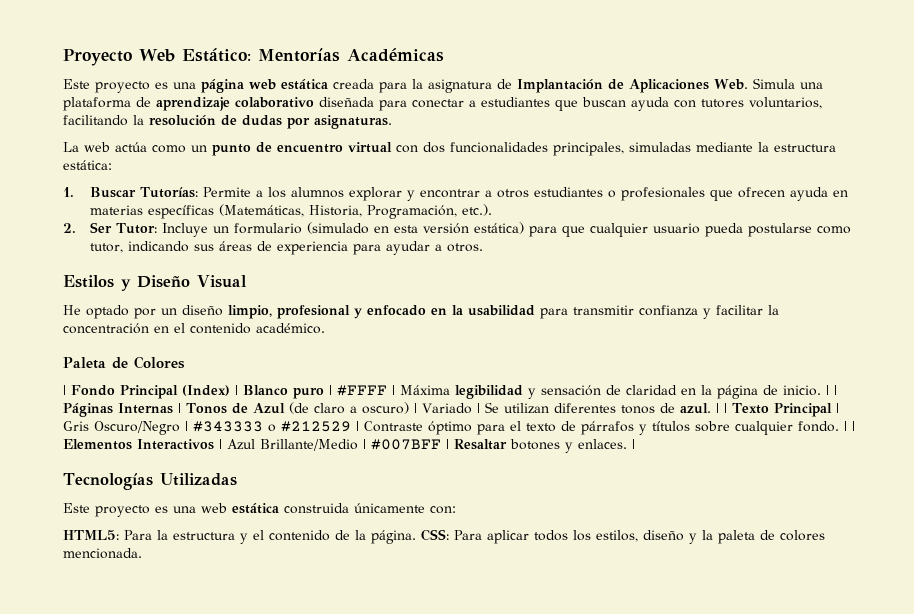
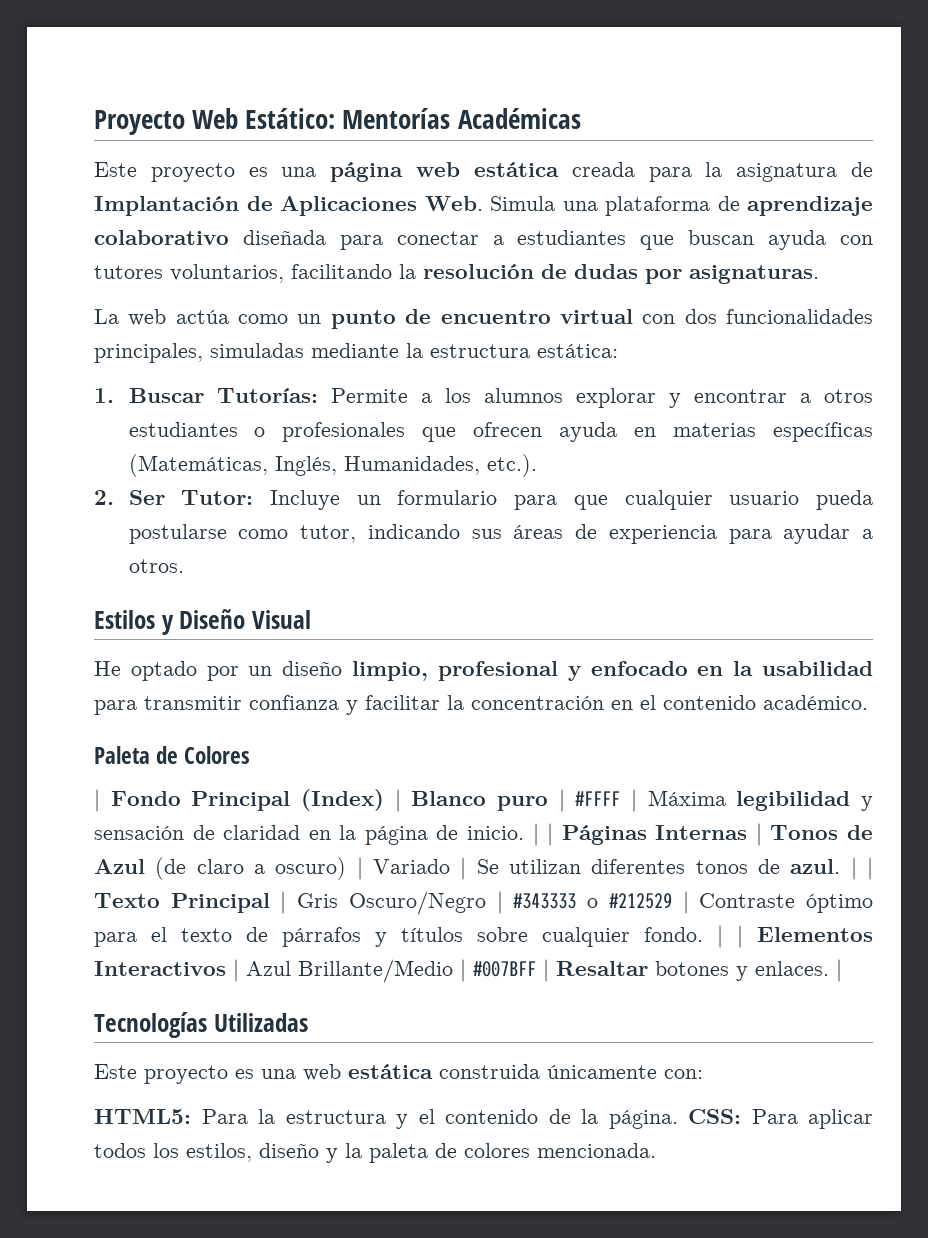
- 1. Buscar Tutorías: Permite a los alumnos explorar y encontrar a otros estudiantes o profesionales que ofrecen ayuda en materias específicas (Matemáticas, Historia, Programación, etc.).
+ 1. Buscar Tutorías: Permite a los alumnos explorar y encontrar a otros estudiantes o profesionales que ofrecen ayuda en materias específicas (Matemáticas, Inglés, Humanidades, etc.).
- 2. Ser Tutor: Incluye un formulario (simulado en esta versión estática) para que cualquier usuario pueda postularse como tutor, indicando sus áreas de experiencia para ayudar a otros.
+ 2. Ser Tutor: Incluye un formulario para que cualquier usuario pueda postularse como tutor, indicando sus áreas de experiencia para ayudar a otros.

